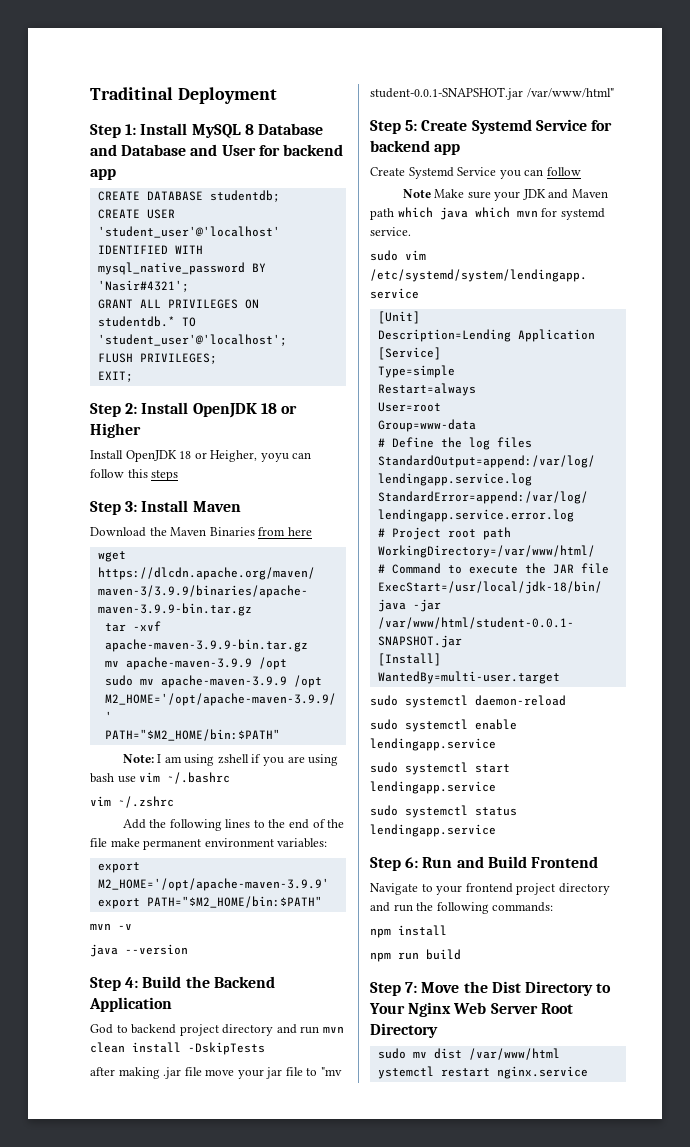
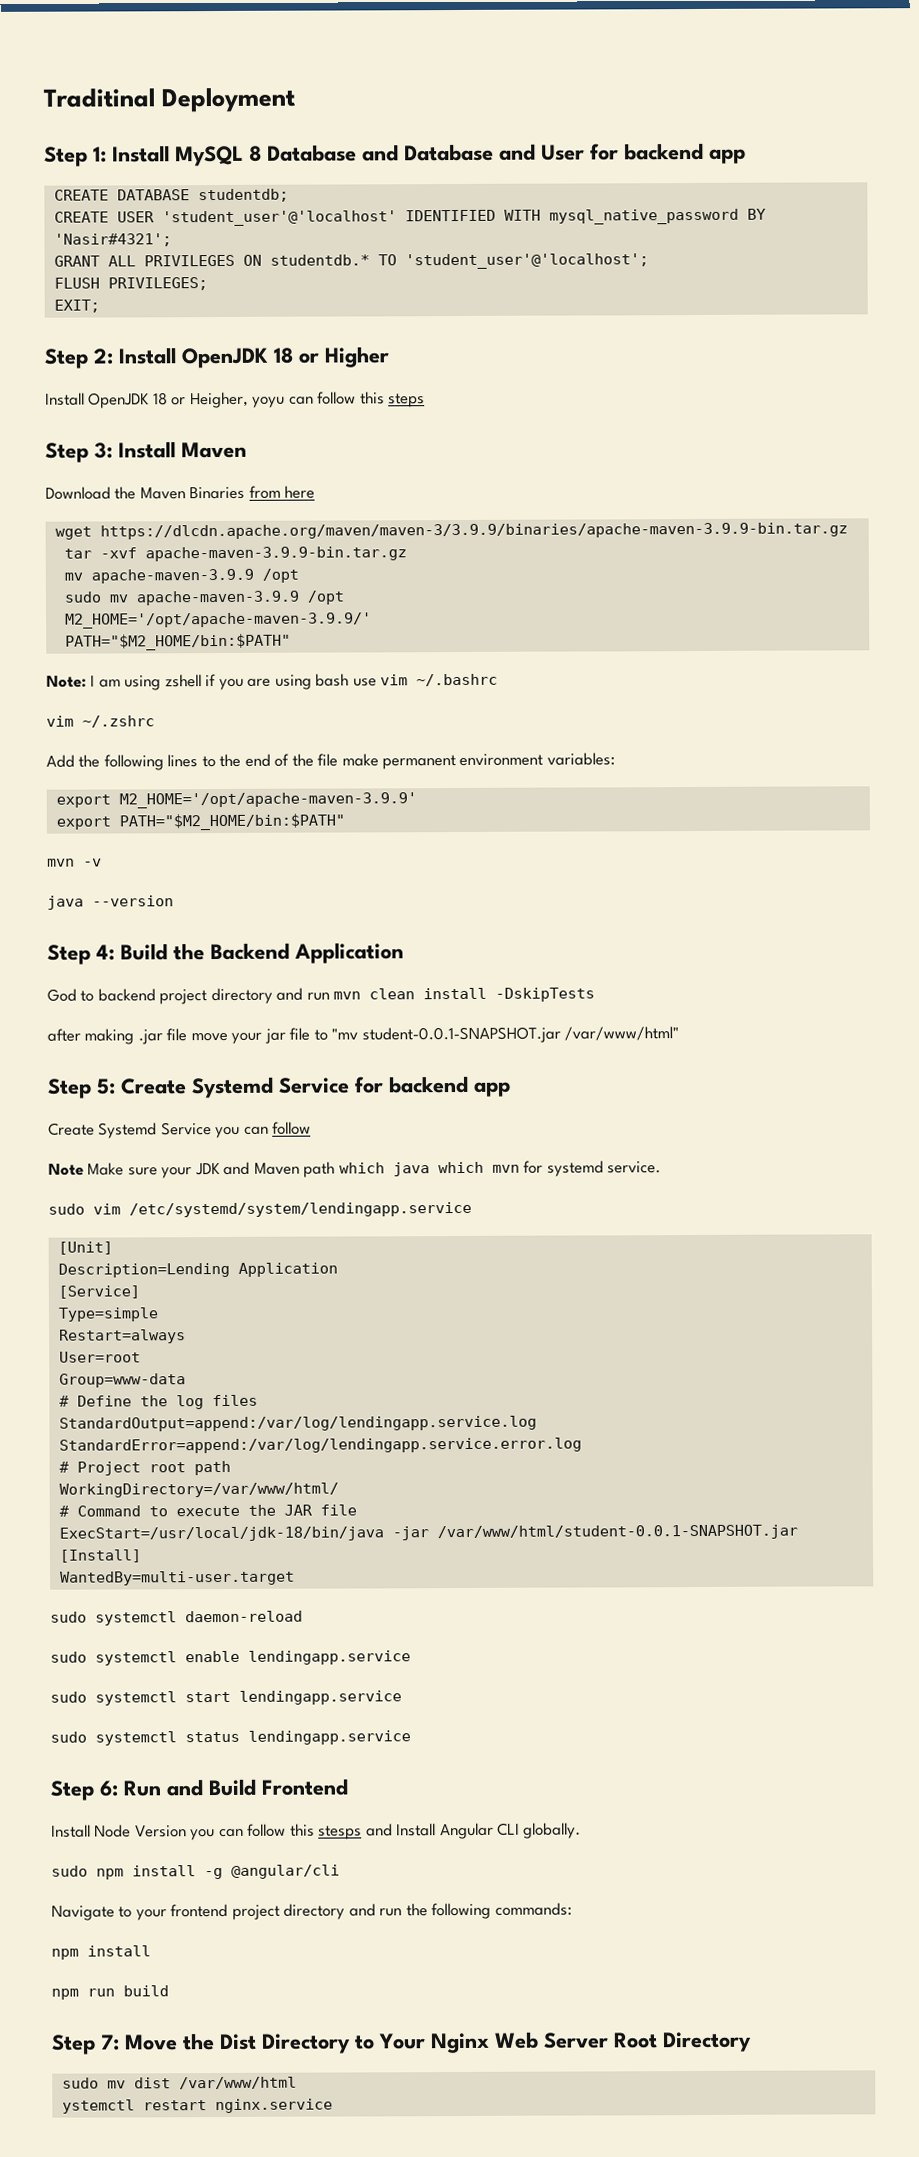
+ Install Node Version you can follow this stesps and Install Angular CLI globally.
+ sudo npm install -g @angular/cli

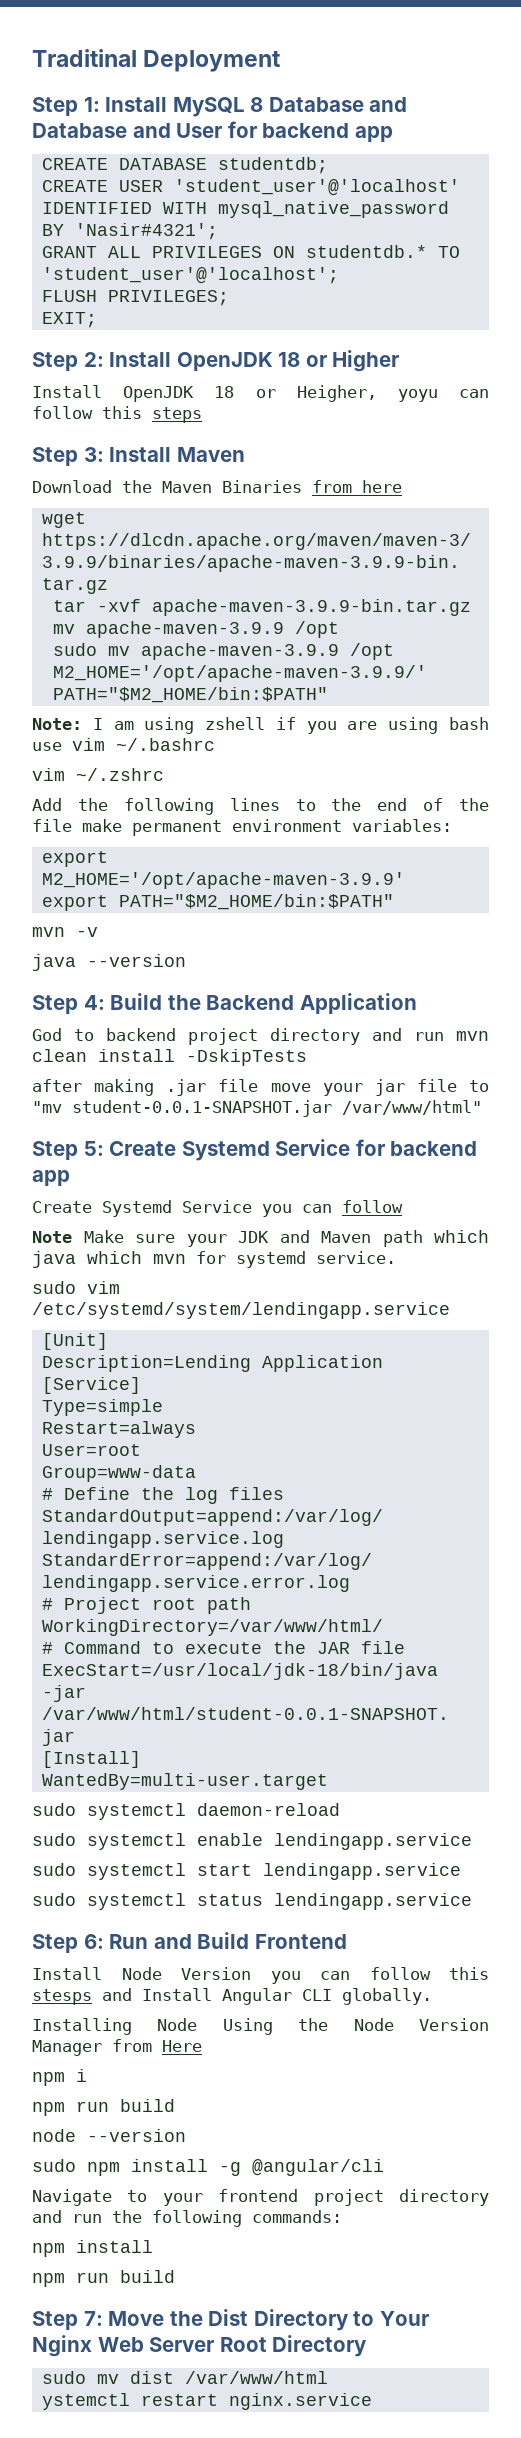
+ Installing Node Using the Node Version Manager from Here
+ npm i
+ npm run build
+ node --version

